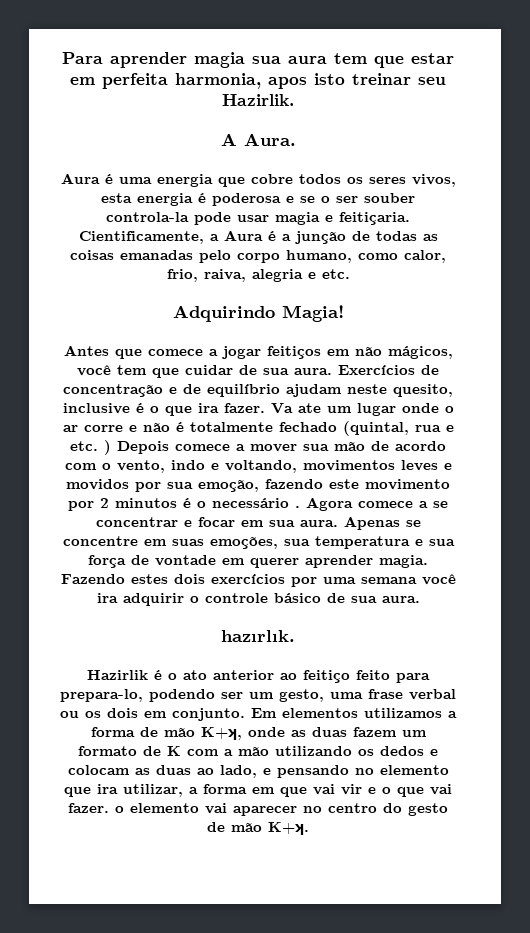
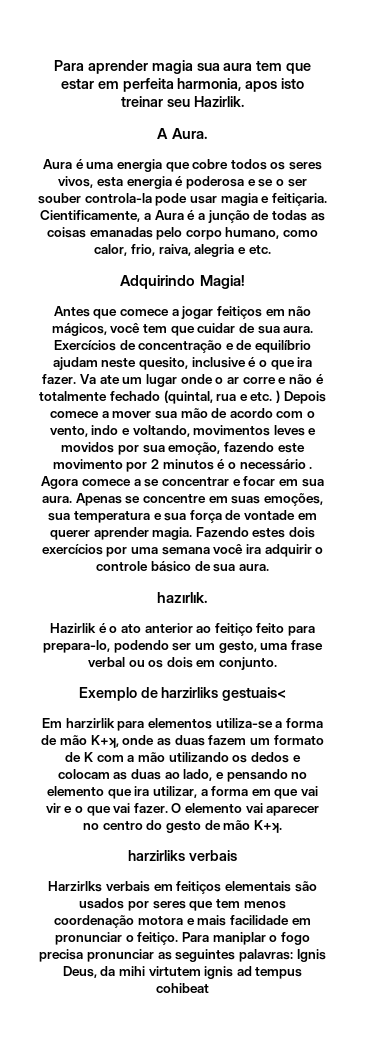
- Hazirlik é o ato anterior ao feitiço feito para prepara-lo, podendo ser um gesto, uma frase verbal ou os dois em conjunto. Em elementos utilizamos a forma de mão K+ʞ, onde as duas fazem um formato de K com a mão utilizando os dedos e colocam as duas ao lado, e pensando no elemento que ira utilizar, a forma em que vai vir e o que vai fazer. o elemento vai aparecer no centro do gesto de mão K+ʞ.
+ Hazirlik é o ato anterior ao feitiço feito para prepara-lo, podendo ser um gesto, uma frase verbal ou os dois em conjunto.
+ Exemplo de harzirliks gestuais<
+ Em harzirlik para elementos utiliza-se a forma de mão K+ʞ, onde as duas fazem um formato de K com a mão utilizando os dedos e colocam as duas ao lado, e pensando no elemento que ira utilizar, a forma em que vai vir e o que vai fazer. O elemento vai aparecer no centro do gesto de mão K+ʞ.
+ harzirliks verbais
+ Harzirlks verbais em feitiços elementais são usados por seres que tem menos coordenação motora e mais facilidade em pronunciar o feitiço. Para maniplar o fogo precisa pronunciar as seguintes palavras: Ignis Deus, da mihi virtutem ignis ad tempus cohibeat

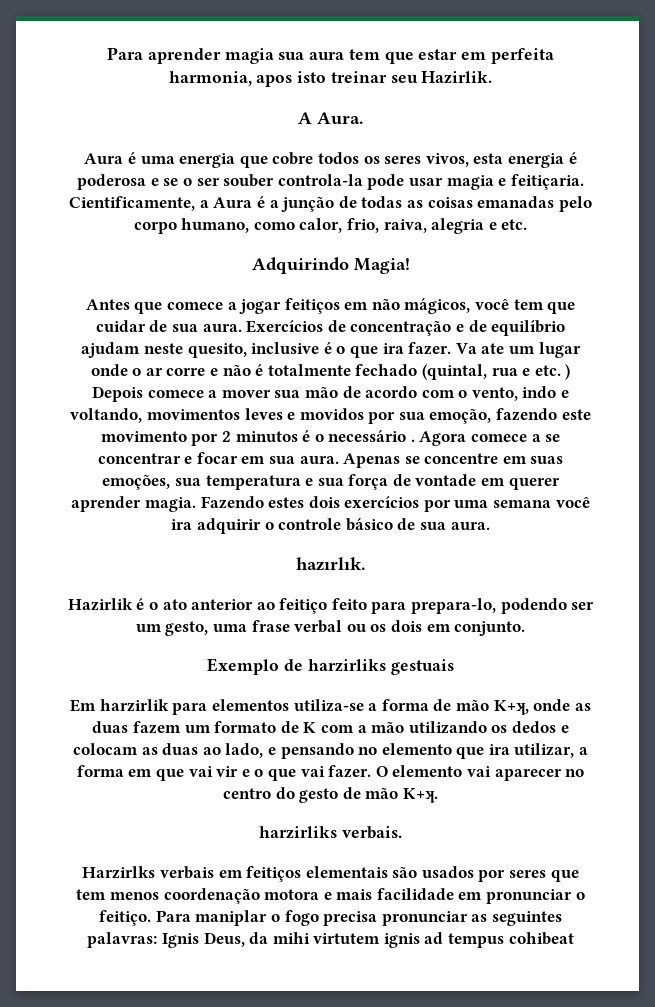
- Exemplo de harzirliks gestuais<
+ Exemplo de harzirliks gestuais
- harzirliks verbais
+ harzirliks verbais.

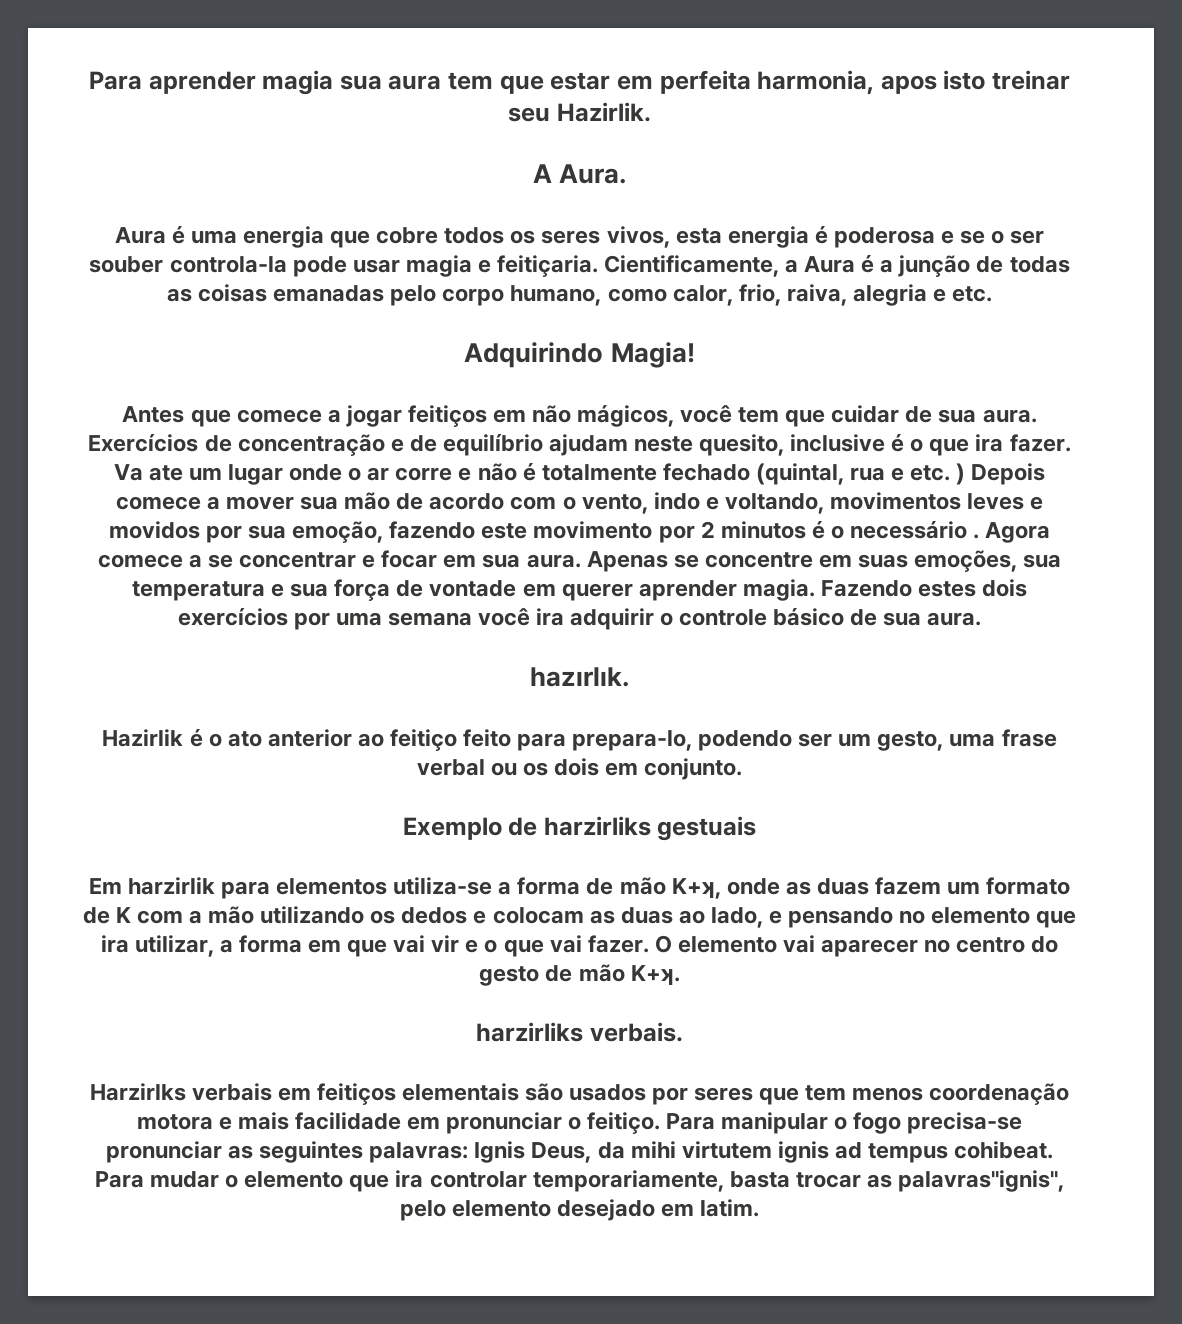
- Para maniplar o fogo precisa pronunciar as seguintes palavras: Ignis Deus, da mihi virtutem ignis ad tempus cohibeat
+ Para manipular o fogo precisa-se pronunciar as seguintes palavras: Ignis Deus, da mihi virtutem ignis ad tempus cohibeat. Para mudar o elemento que ira controlar temporariamente, basta trocar as palavras"ignis", pelo elemento desejado em latim.

